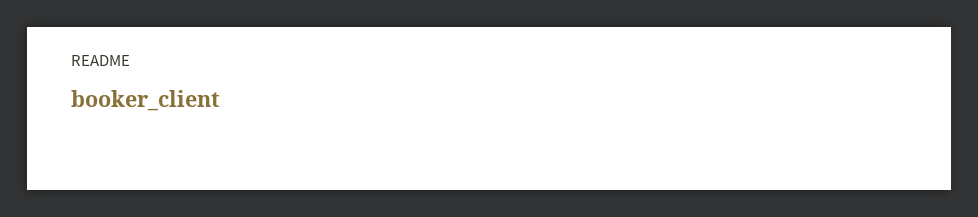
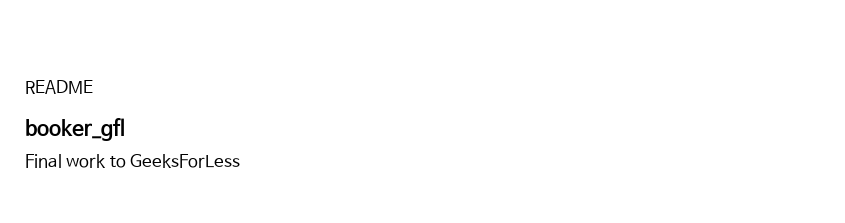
- booker_client
+ booker_gfl
+ Final work to GeeksForLess

